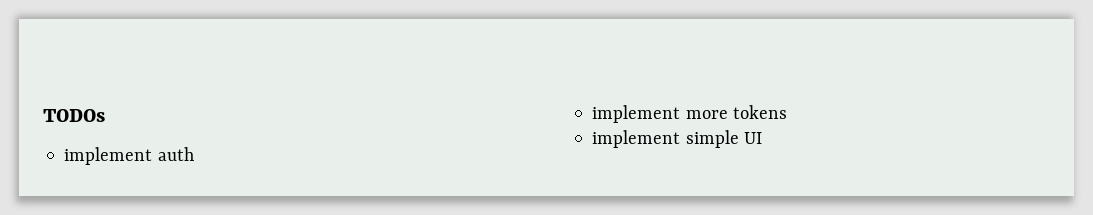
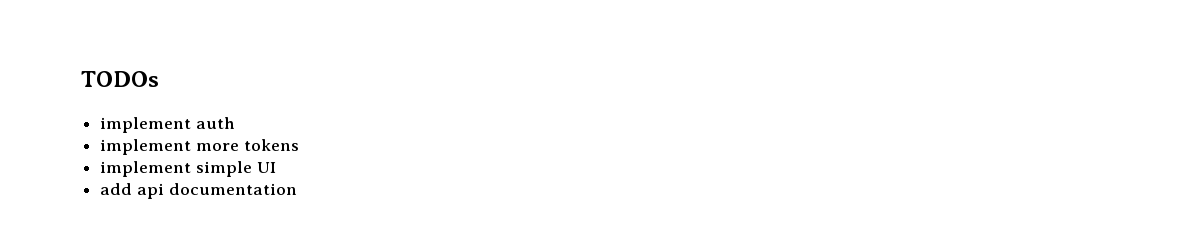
+ add api documentation

